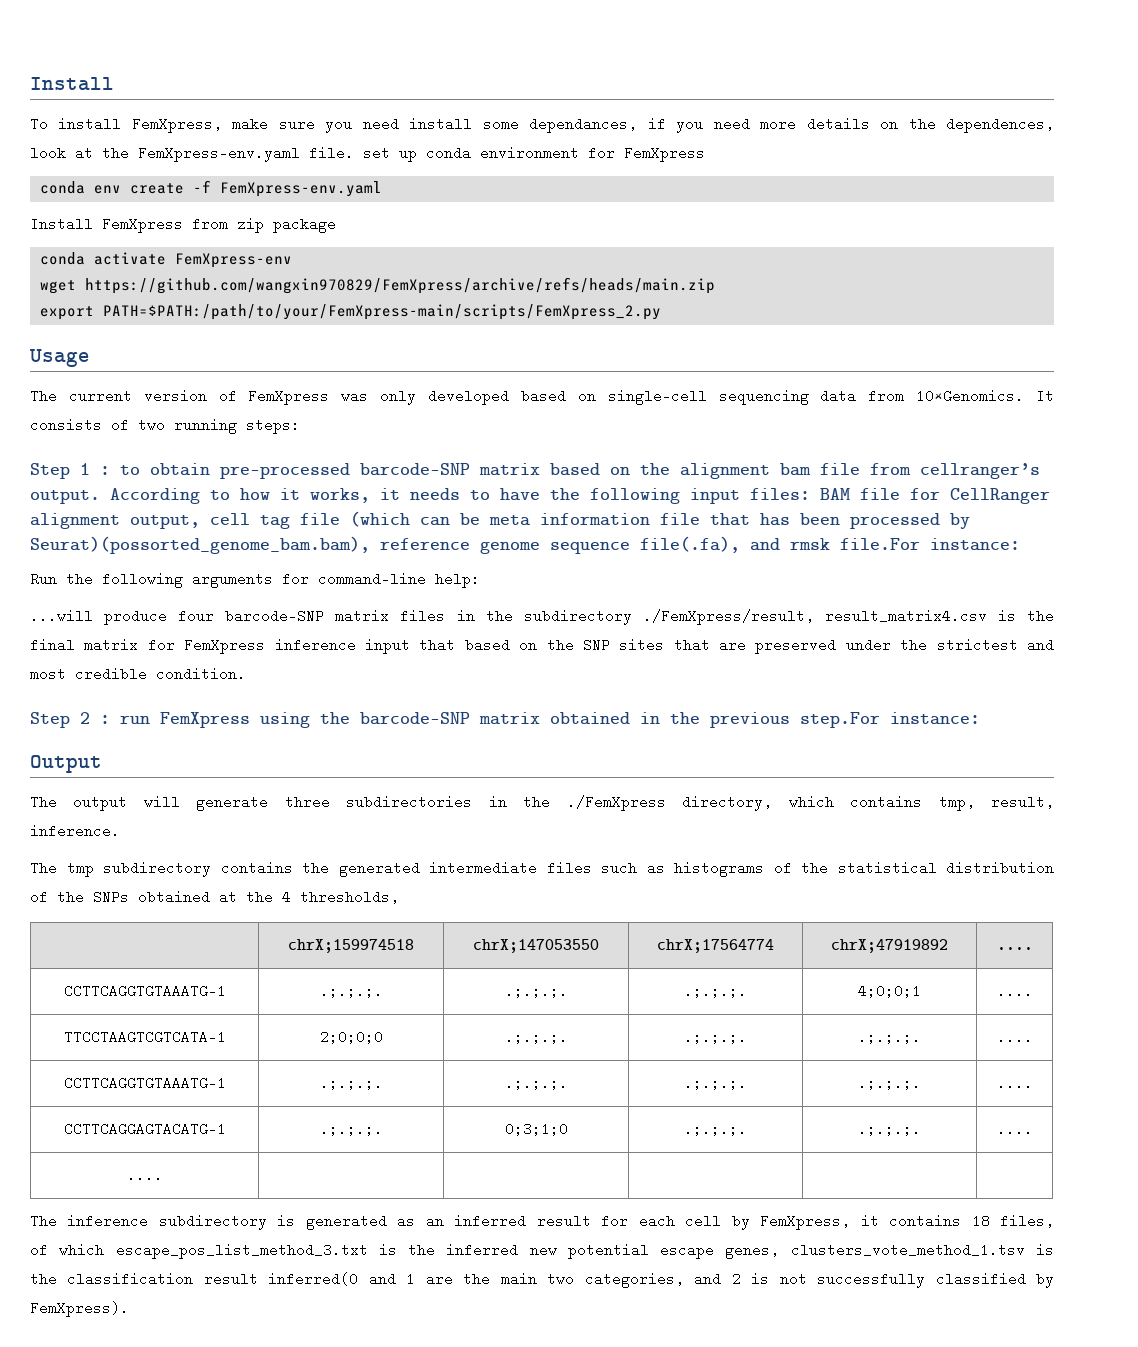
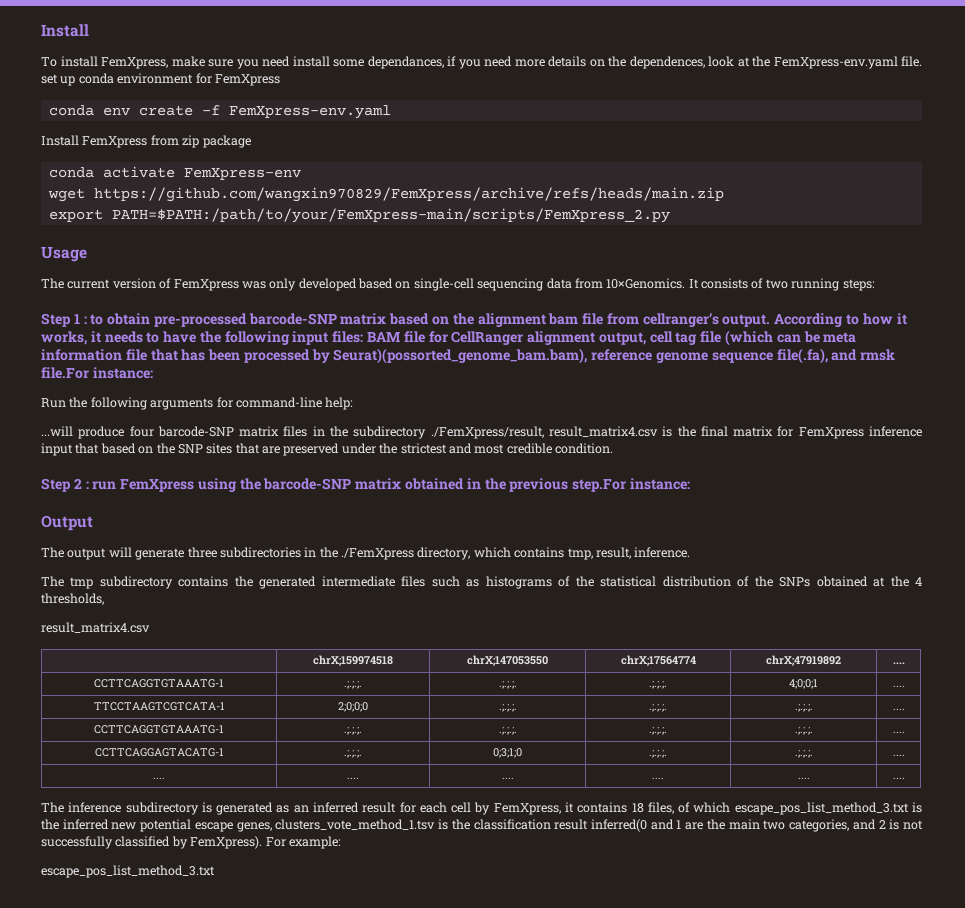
  The tmp subdirectory contains the generated intermediate files such as histograms of the statistical distribution of the SNPs obtained at the 4 thresholds,
+ result_matrix4.csv
- .... | | | | |
+ .... | .... | .... | .... | .... | ....
+ For example:
+ escape_pos_list_method_3.txt

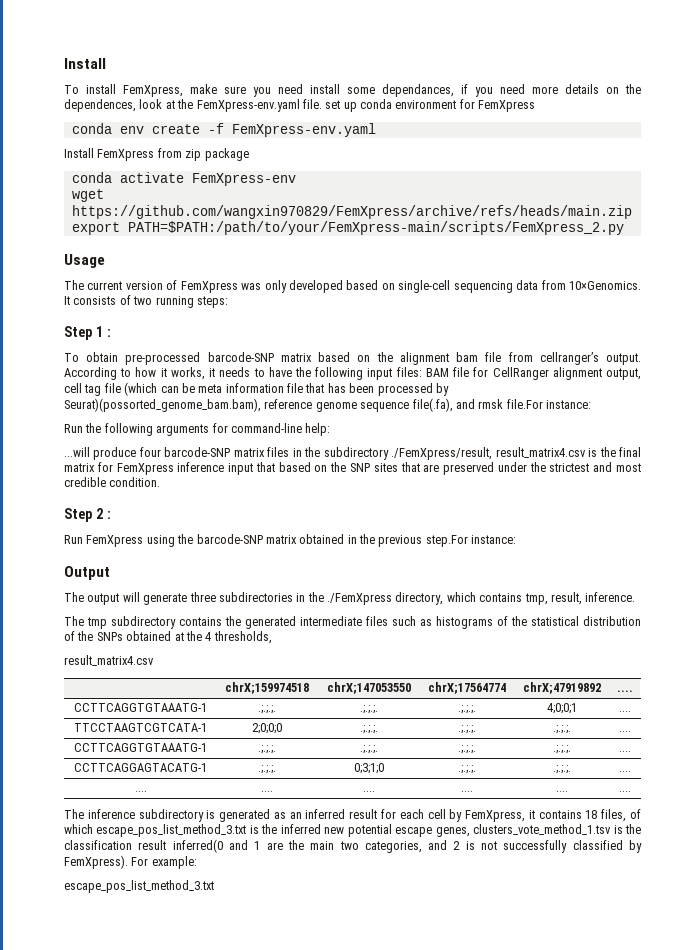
- Step 1 : to obtain pre-processed barcode-SNP matrix based on the alignment bam file from cellranger’s output.
+ Step 1 :
+ To obtain pre-processed barcode-SNP matrix based on the alignment bam file from cellranger’s output.
- Step 2 : run FemXpress using the barcode-SNP matrix obtained in the previous step.For instance:
+ Step 2 :
+ Run FemXpress using the barcode-SNP matrix obtained in the previous step.For instance:

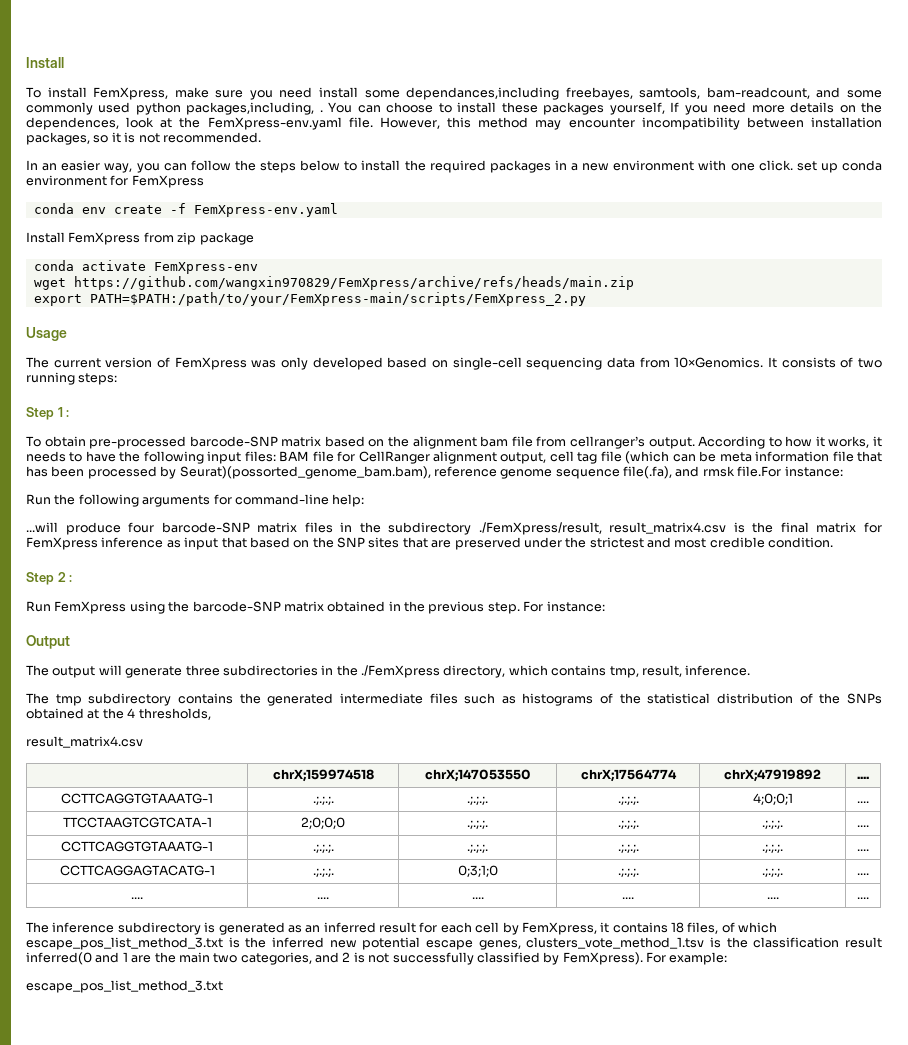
- To install FemXpress, make sure you need install some dependances, if you need more details on the dependences, look at the FemXpress-env.yaml file. set up conda environment for FemXpress
+ To install FemXpress, make sure you need install some dependances,including freebayes, samtools, bam-readcount, and some commonly used python packages,including, . You can choose to install these packages yourself, If you need more details on the dependences, look at the FemXpress-env.yaml file. However, this method may encounter incompatibility between installation packages, so it is not recommended.
+ In an easier way, you can follow the steps below to install the required packages in a new environment with one click. set up conda environment for FemXpress
- ...will produce four barcode-SNP matrix files in the subdirectory ./FemXpress/result, result_matrix4.csv is the final matrix for FemXpress inference input that based on the SNP sites that are preserved under the strictest and most credible condition.
+ ...will produce four barcode-SNP matrix files in the subdirectory ./FemXpress/result, result_matrix4.csv is the final matrix for FemXpress inference as input that based on the SNP sites that are preserved under the strictest and most credible condition.
- Run FemXpress using the barcode-SNP matrix obtained in the previous step.For instance:
+ Run FemXpress using the barcode-SNP matrix obtained in the previous step. For instance:

